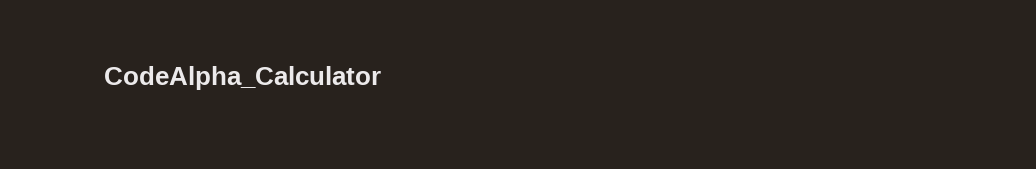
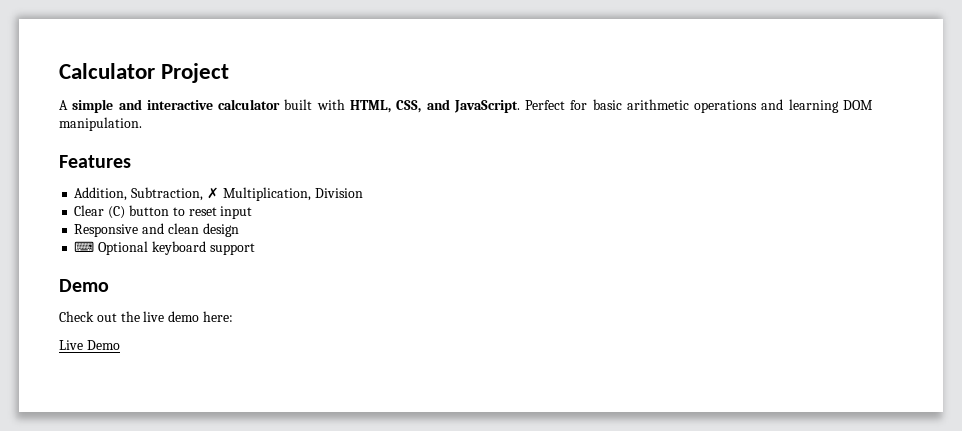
- CodeAlpha_Calculator
+ Calculator Project
+ A simple and interactive calculator built with HTML, CSS, and JavaScript. Perfect for basic arithmetic operations and learning DOM manipulation.
+ Features
+ Addition, Subtraction, ✗ Multiplication, Division
+ Clear (C) button to reset input
+ Responsive and clean design
+ ⌨ Optional keyboard support
+ Demo
+ Check out the live demo here:
+ Live Demo

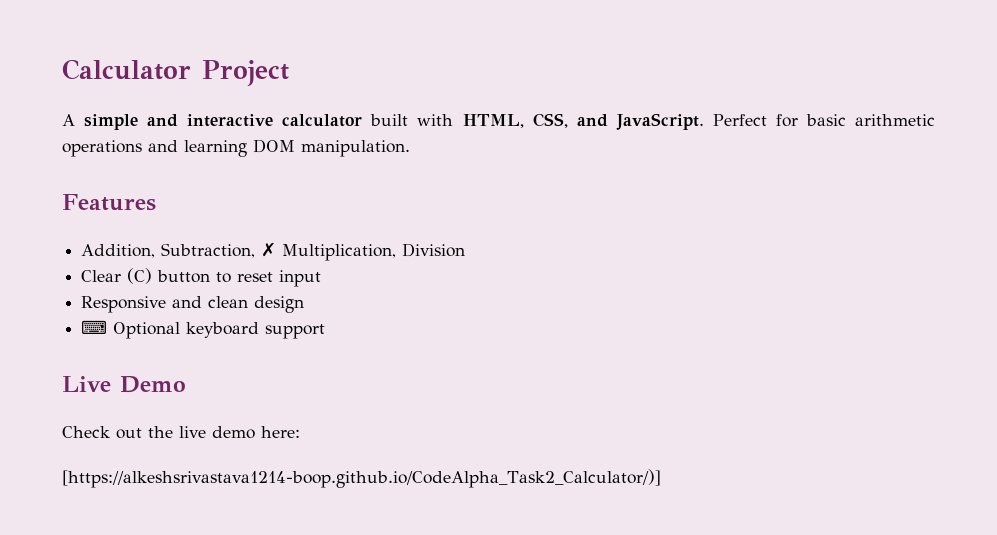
  ⌨ Optional keyboard support
- Demo
+ Live Demo
- Live Demo
+ [https://alkeshsrivastava1214-boop.github.io/CodeAlpha_Task2_Calculator/)]

